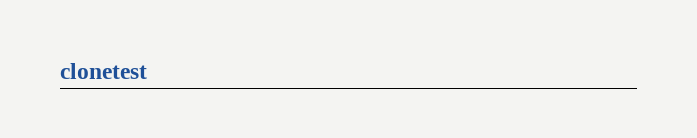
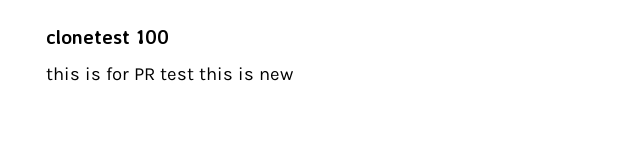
- clonetest
+ clonetest 100
+ this is for PR test this is new

